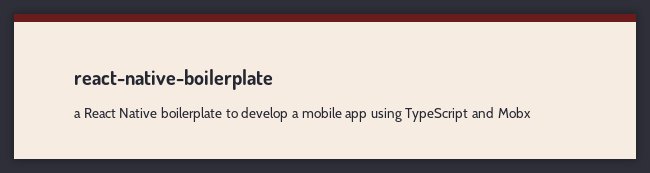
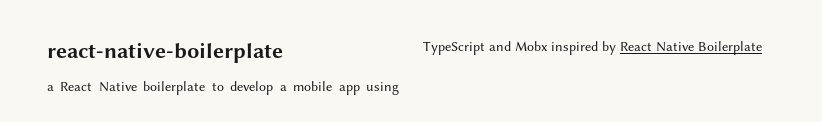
- a React Native boilerplate to develop a mobile app using TypeScript and Mobx
+ a React Native boilerplate to develop a mobile app using TypeScript and Mobx inspired by React Native Boilerplate

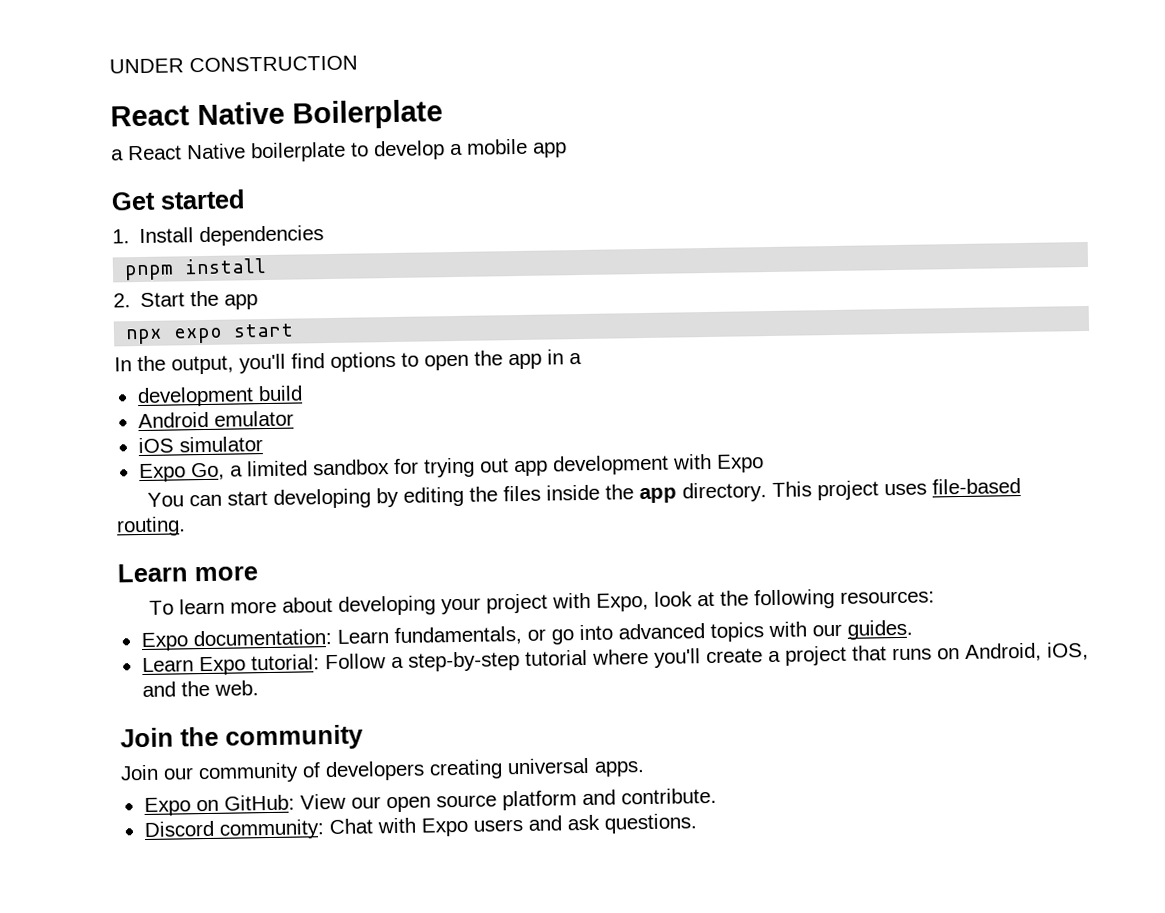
- react-native-boilerplate
+ UNDER CONSTRUCTION
+ React Native Boilerplate
- a React Native boilerplate to develop a mobile app using TypeScript and Mobx inspired by React Native Boilerplate
+ a React Native boilerplate to develop a mobile app
+ Get started
+ 1. Install dependencies
+ pnpm install
+ 2. Start the app
+ npx expo start
+ In the output, you'll find options to open the app in a
+ development build
+ Android emulator
+ iOS simulator
+ Expo Go, a limited sandbox for trying out app development with Expo
+ You can start developing by editing the files inside the app directory. This project uses file-based routing.
+ Learn more
+ To learn more about developing your project with Expo, look at the following resources:
+ Expo documentation: Learn fundamentals, or go into advanced topics with our guides.
+ Learn Expo tutorial: Follow a step-by-step tutorial where you'll create a project that runs on Android, iOS, and the web.
+ Join the community
+ Join our community of developers creating universal apps.
+ Expo on GitHub: View our open source platform and contribute.
+ Discord community: Chat with Expo users and ask questions.

